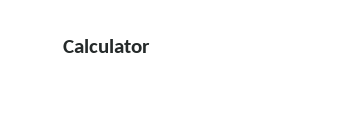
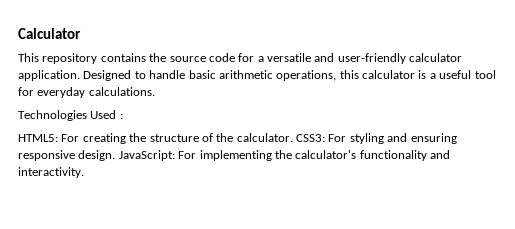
+ This repository contains the source code for a versatile and user-friendly calculator application. Designed to handle basic arithmetic operations, this calculator is a useful tool for everyday calculations.
+ Technologies Used :
+ HTML5: For creating the structure of the calculator. CSS3: For styling and ensuring responsive design. JavaScript: For implementing the calculator's functionality and interactivity.

